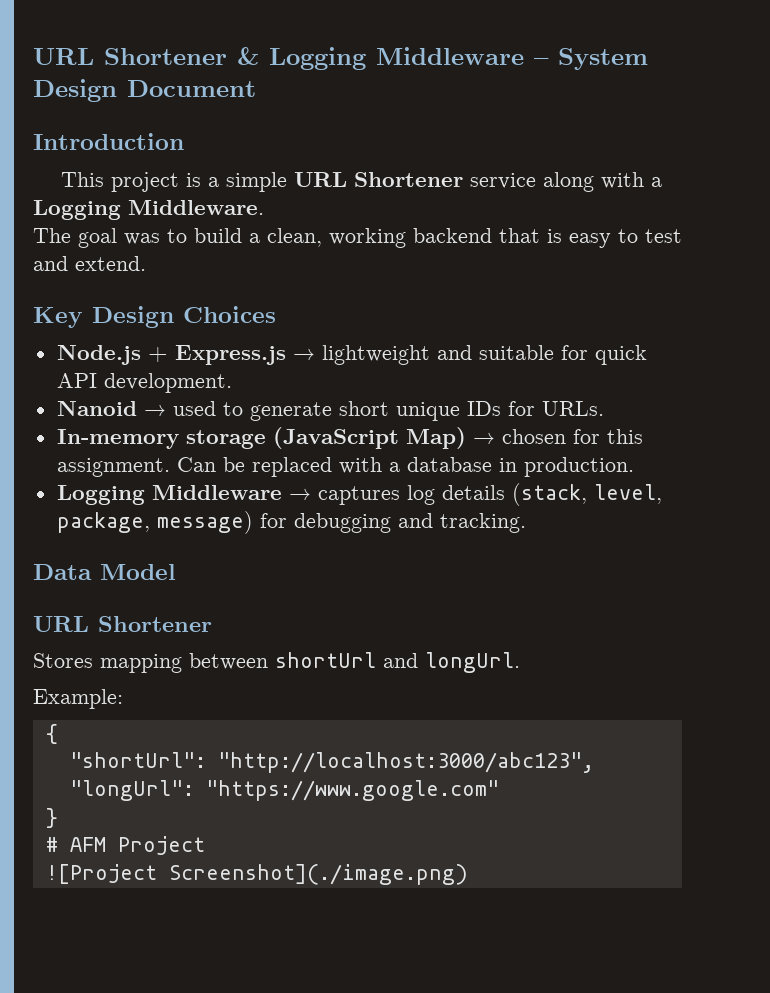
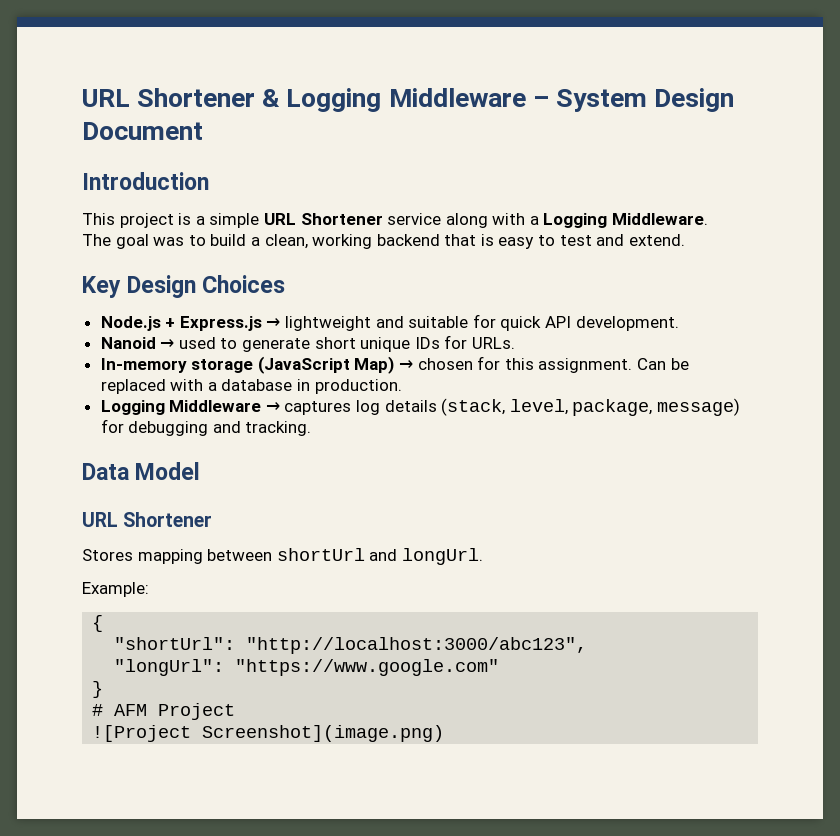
- ![Project Screenshot](./image.png)
+ ![Project Screenshot](image.png)

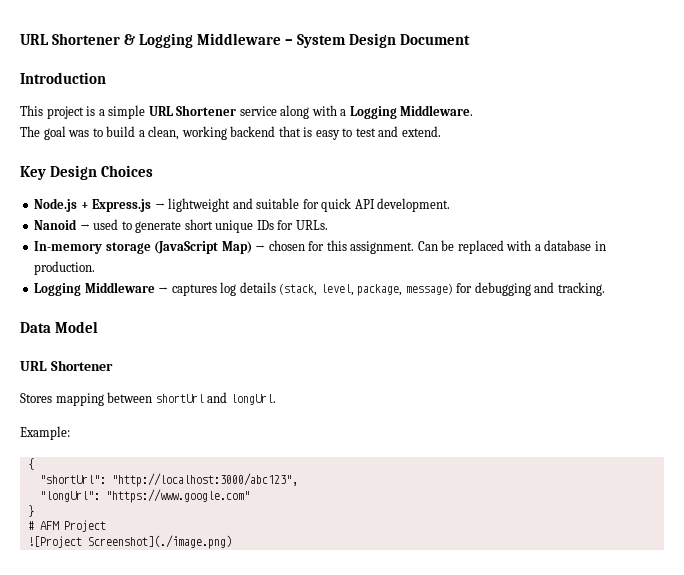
- ![Project Screenshot](image.png)
+ ![Project Screenshot](./image.png)

